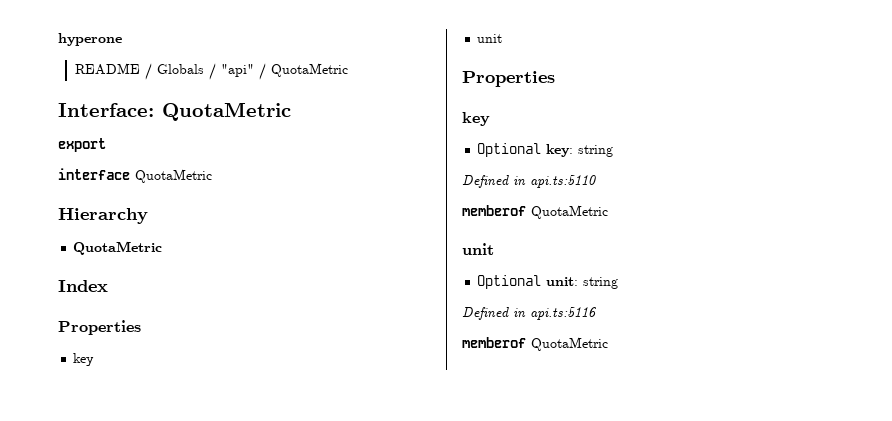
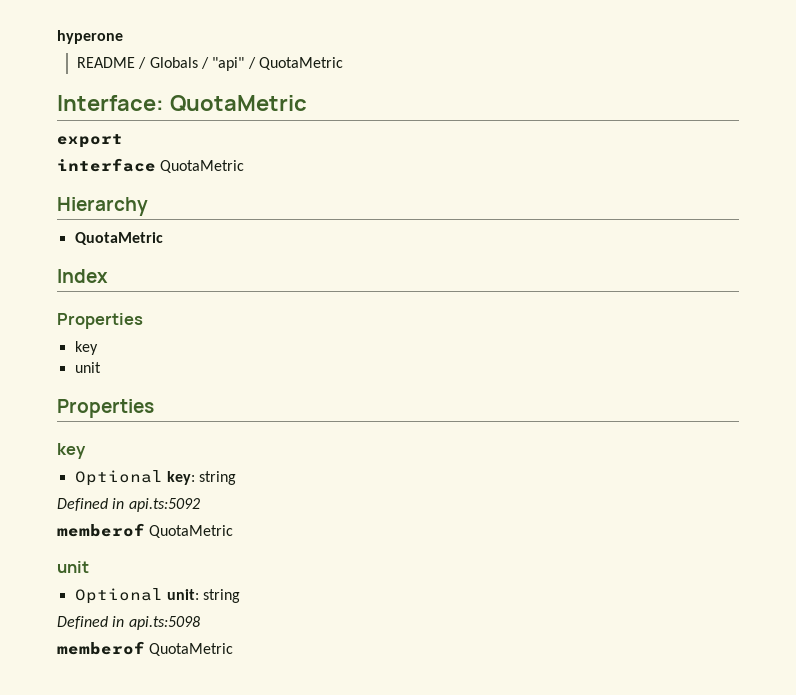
- Defined in api.ts:5110
+ Defined in api.ts:5092
- Defined in api.ts:5116
+ Defined in api.ts:5098

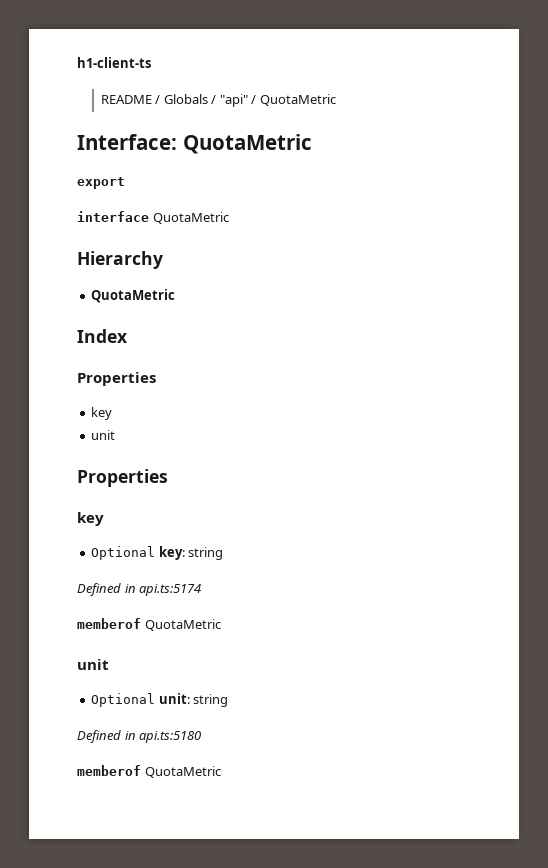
- hyperone
+ h1-client-ts
- Defined in api.ts:5092
+ Defined in api.ts:5174
- Defined in api.ts:5098
+ Defined in api.ts:5180

